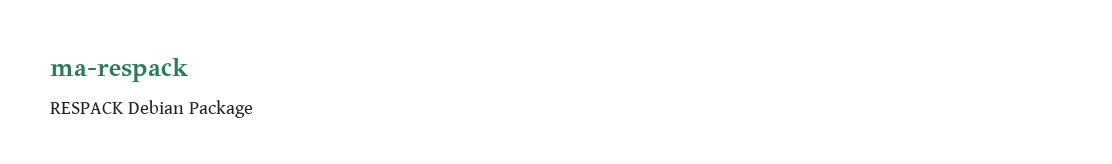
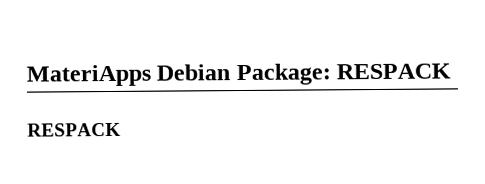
- ma-respack
- RESPACK Debian Package
+ MateriApps Debian Package: RESPACK
+ RESPACK

